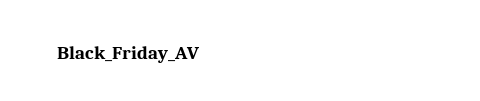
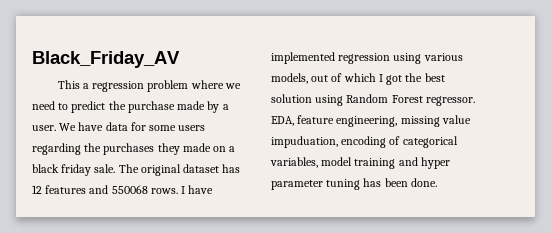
+ This a regression problem where we need to predict the purchase made by a user. We have data for some users regarding the purchases they made on a black friday sale. The original dataset has 12 features and 550068 rows. I have implemented regression using various models, out of which I got the best solution using Random Forest regressor. EDA, feature engineering, missing value impuduation, encoding of categorical variables, model training and hyper parameter tuning has been done.

